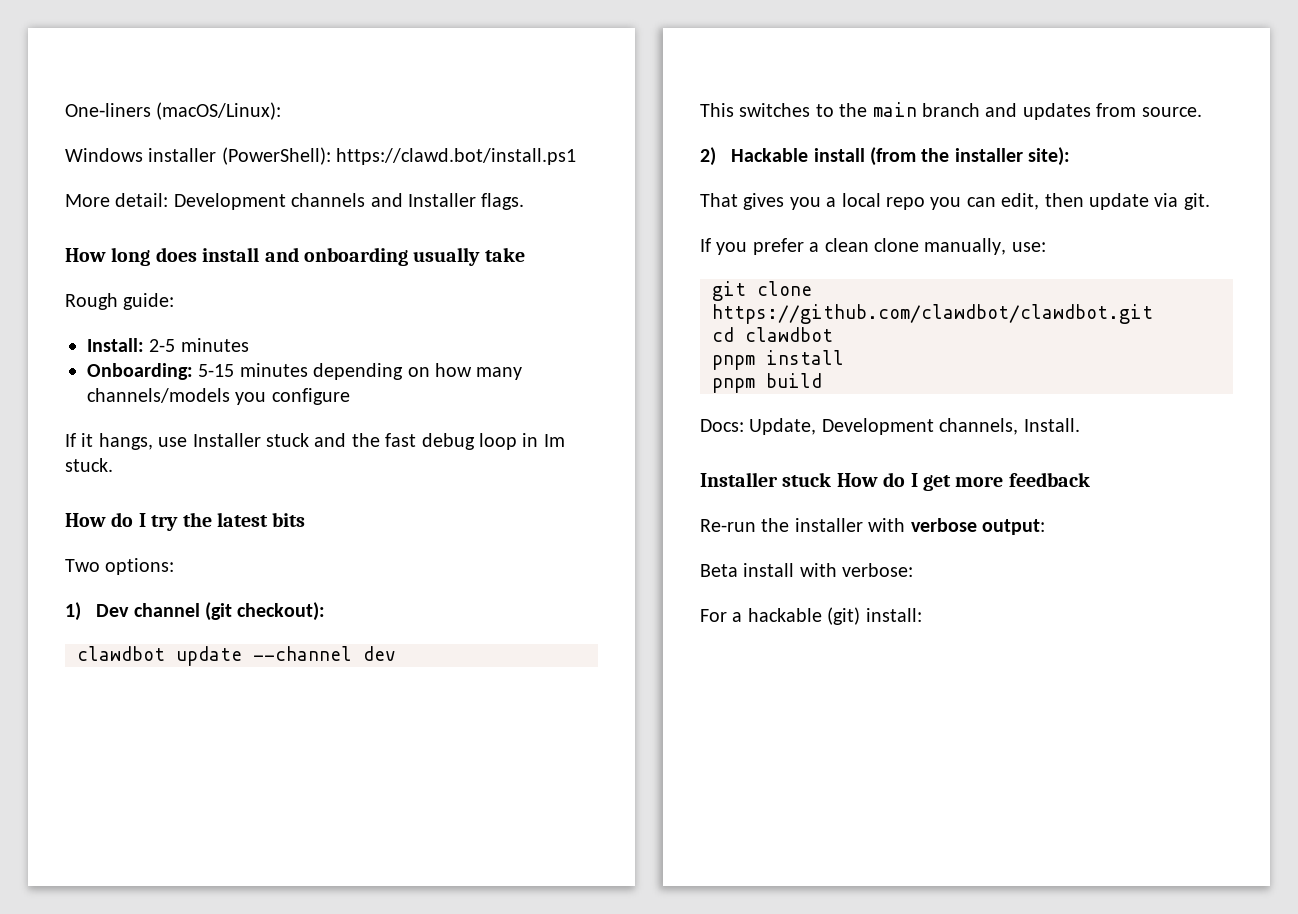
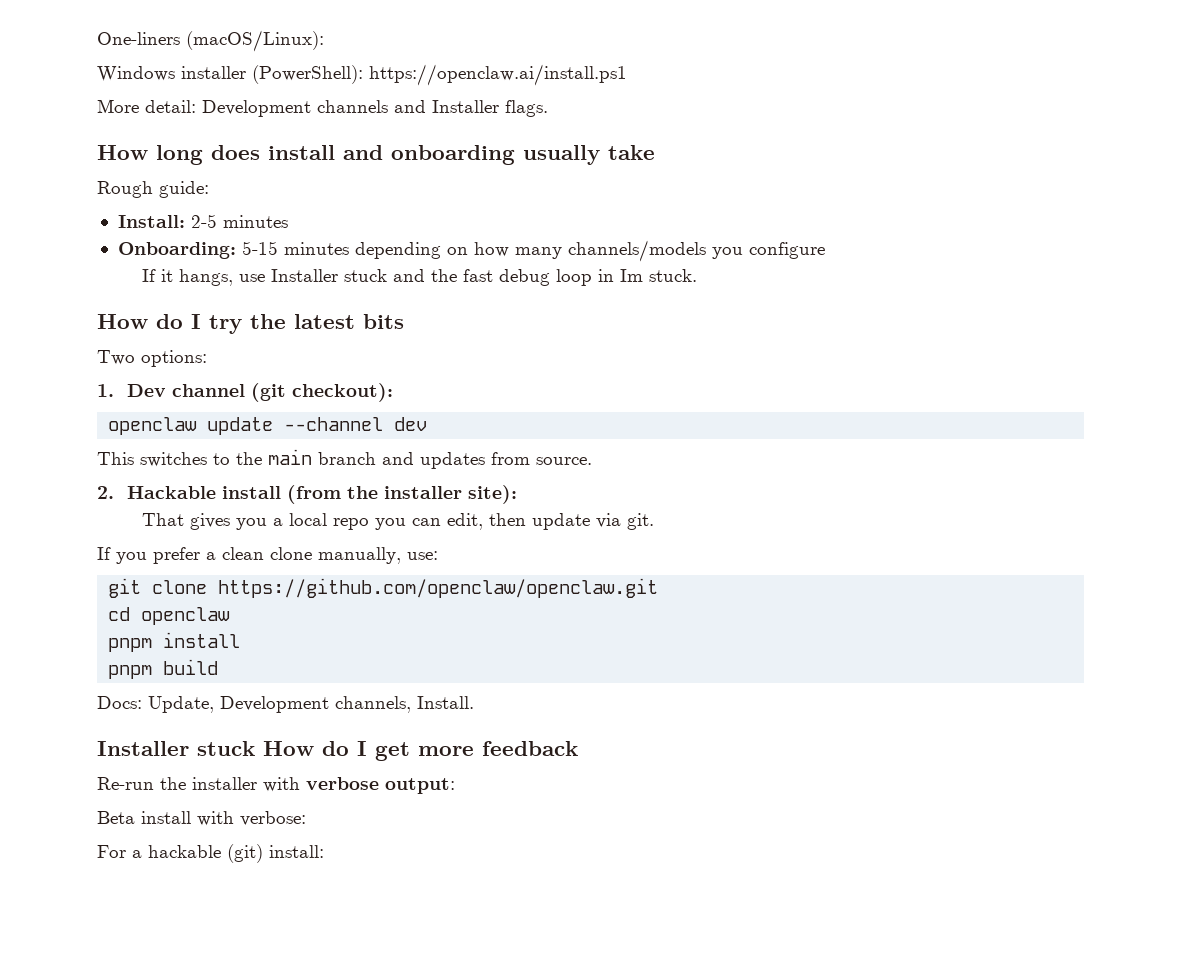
- Windows installer (PowerShell): https://clawd.bot/install.ps1
+ Windows installer (PowerShell): https://openclaw.ai/install.ps1
- 1) Dev channel (git checkout):
+ 1. Dev channel (git checkout):
- clawdbot update --channel dev
+ openclaw update --channel dev
- 2) Hackable install (from the installer site):
+ 2. Hackable install (from the installer site):
- git clone https://github.com/clawdbot/clawdbot.git
+ git clone https://github.com/openclaw/openclaw.git
- cd clawdbot
+ cd openclaw

